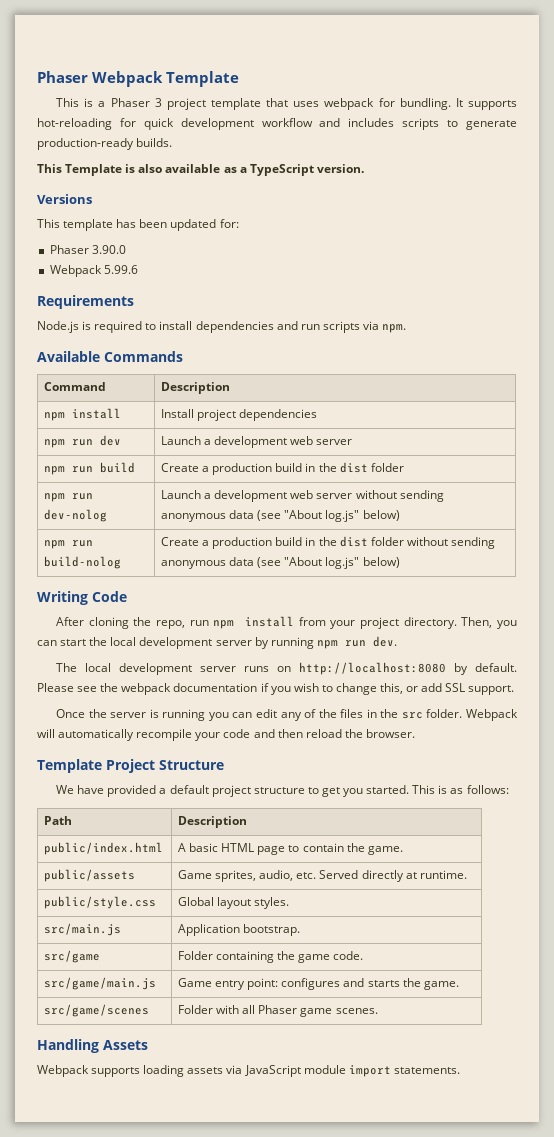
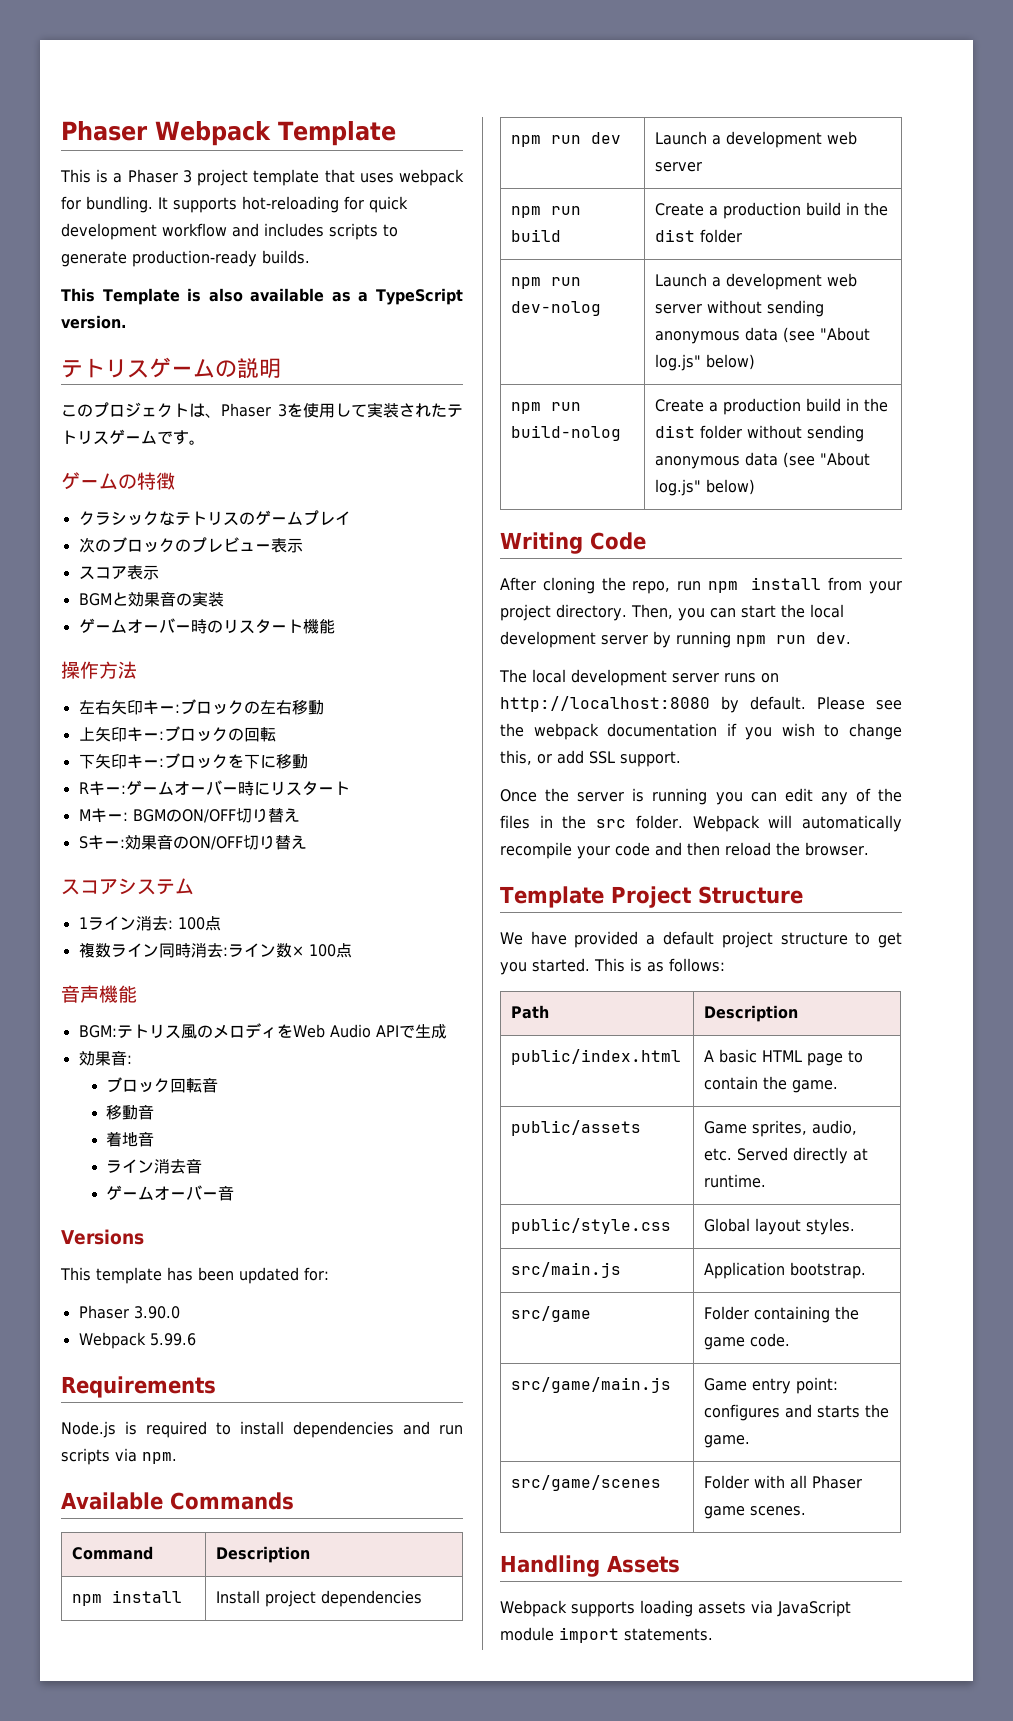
+ テトリスゲームの説明
+ このプロジェクトは、Phaser 3を使用して実装されたテトリスゲームです。
+ ゲームの特徴
+ クラシックなテトリスのゲームプレイ
+ 次のブロックのプレビュー表示
+ スコア表示
+ BGMと効果音の実装
+ ゲームオーバー時のリスタート機能
+ 操作方法
+ 左右矢印キー:ブロックの左右移動
+ 上矢印キー:ブロックの回転
+ 下矢印キー:ブロックを下に移動
+ Rキー:ゲームオーバー時にリスタート
+ Mキー: BGMのON/OFF切り替え
+ Sキー:効果音のON/OFF切り替え
+ スコアシステム
+ 1ライン消去: 100点
+ 複数ライン同時消去:ライン数× 100点
+ 音声機能
+ BGM:テトリス風のメロディをWeb Audio APIで生成
+ 効果音:
+ ブロック回転音
+ 移動音
+ 着地音
+ ライン消去音
+ ゲームオーバー音

